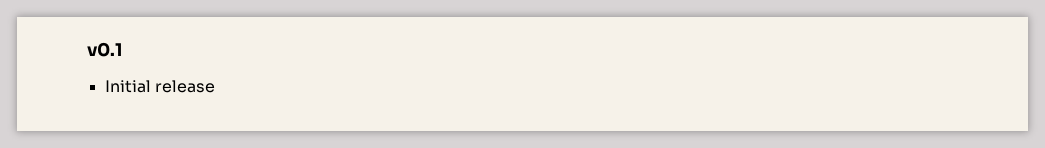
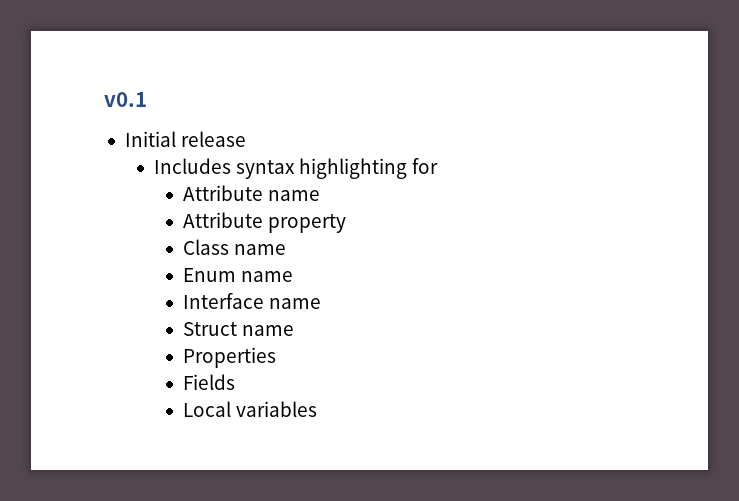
+ Includes syntax highlighting for
+ Attribute name
+ Attribute property
+ Class name
+ Enum name
+ Interface name
+ Struct name
+ Properties
+ Fields
+ Local variables

